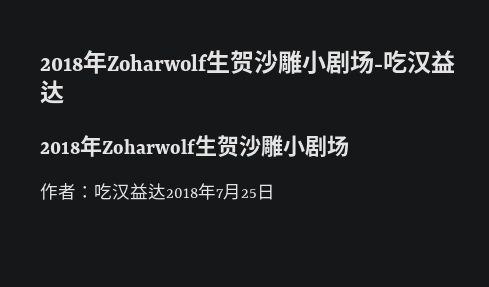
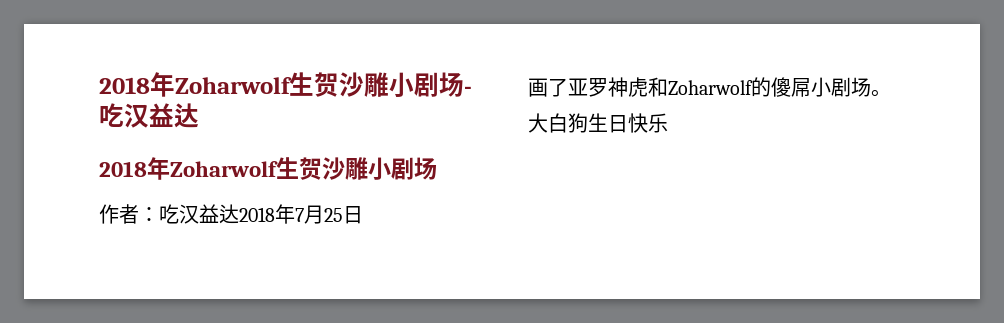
+ 画了亚罗神虎和Zoharwolf的傻屌小剧场。大白狗生日快乐

